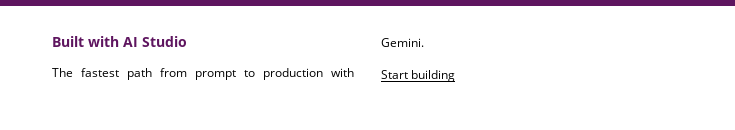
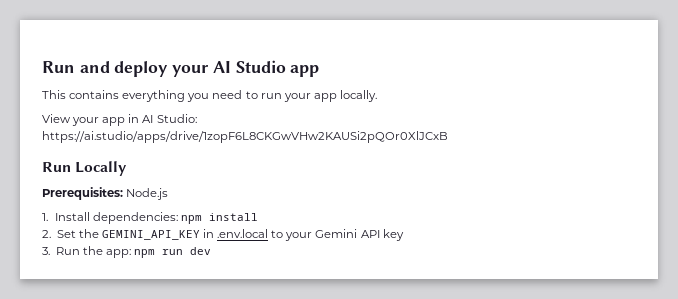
- Built with AI Studio
- The fastest path from prompt to production with Gemini.
- Start building
+ Run and deploy your AI Studio app
+ This contains everything you need to run your app locally.
+ View your app in AI Studio: https://ai.studio/apps/drive/1zopF6L8CKGwVHw2KAUSi2pQOr0XlJCxB
+ Run Locally
+ Prerequisites: Node.js
+ 1. Install dependencies: npm install
+ 2. Set the GEMINI_API_KEY in .env.local to your Gemini API key
+ 3. Run the app: npm run dev

